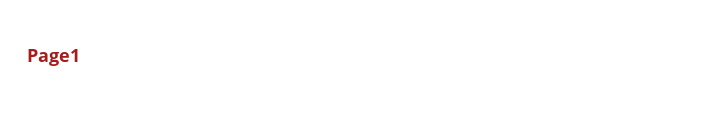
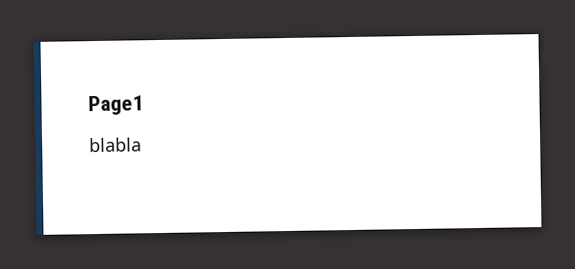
+ blabla

